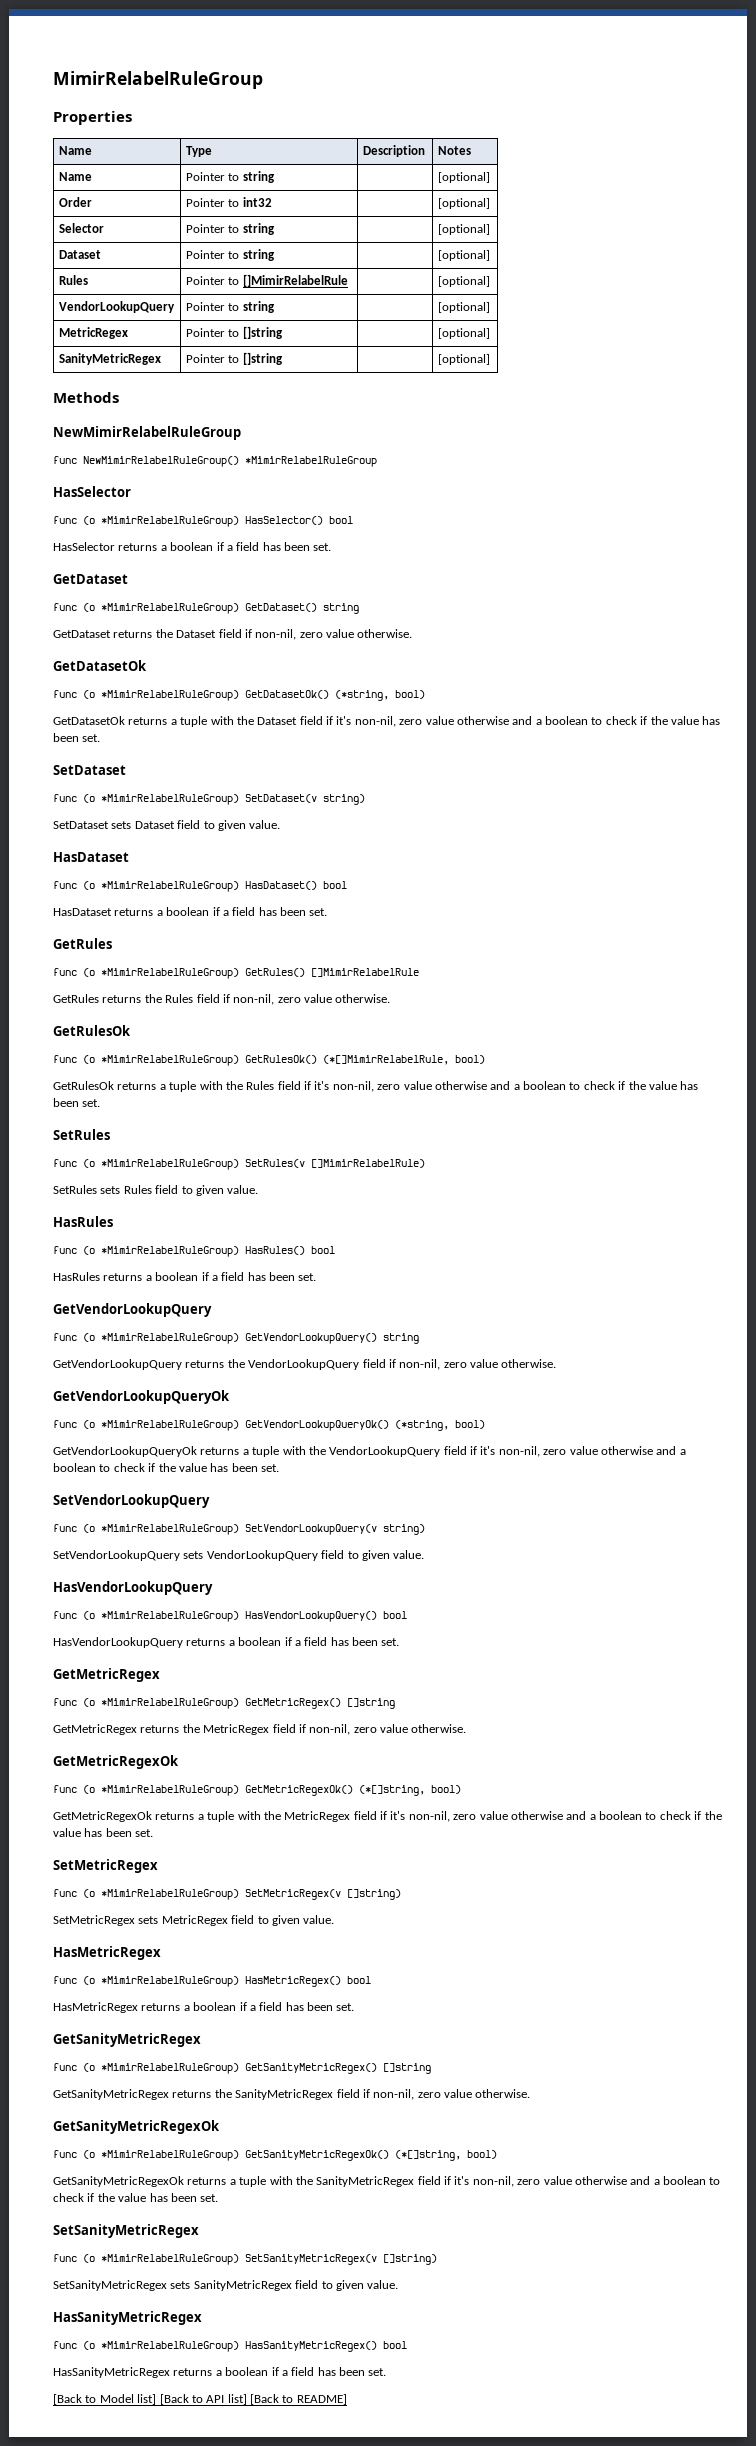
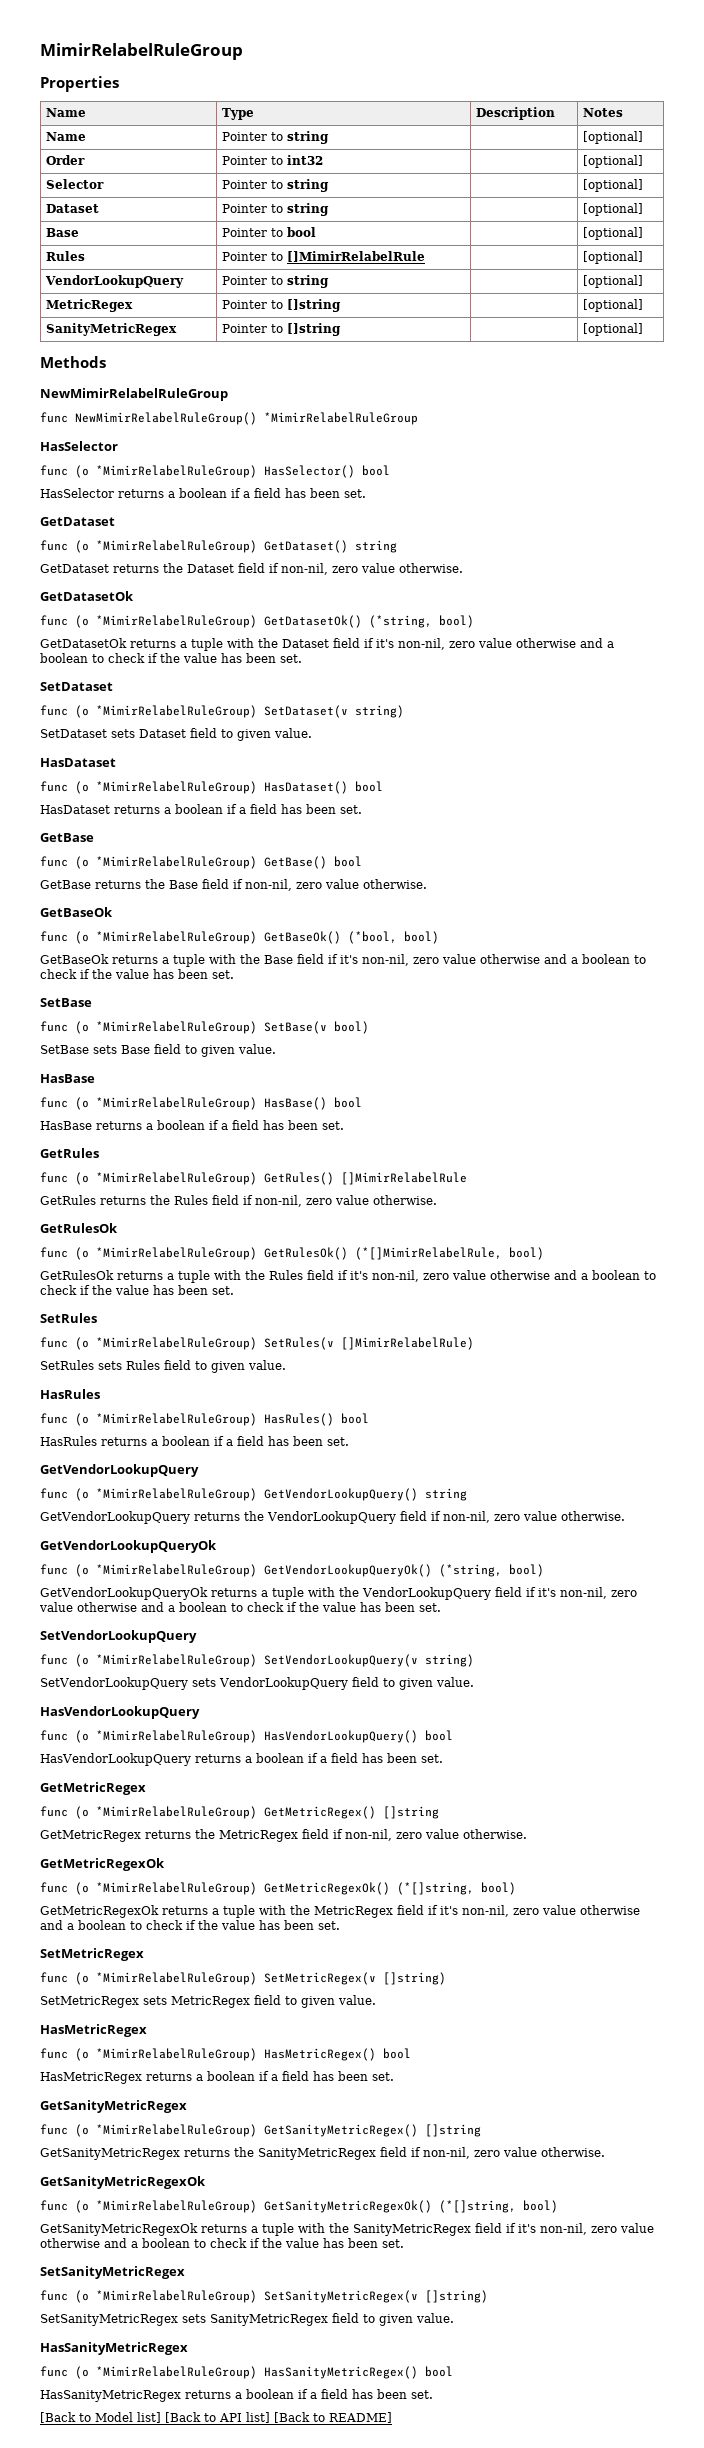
+ Base | Pointer to bool | | [optional]
  HasDataset returns a boolean if a field has been set.
+ GetBase
+ func (o *MimirRelabelRuleGroup) GetBase() bool
+ GetBase returns the Base field if non-nil, zero value otherwise.
+ GetBaseOk
+ func (o *MimirRelabelRuleGroup) GetBaseOk() (*bool, bool)
+ GetBaseOk returns a tuple with the Base field if it's non-nil, zero value otherwise and a boolean to check if the value has been set.
+ SetBase
+ func (o *MimirRelabelRuleGroup) SetBase(v bool)
+ SetBase sets Base field to given value.
+ HasBase
+ func (o *MimirRelabelRuleGroup) HasBase() bool
+ HasBase returns a boolean if a field has been set.

